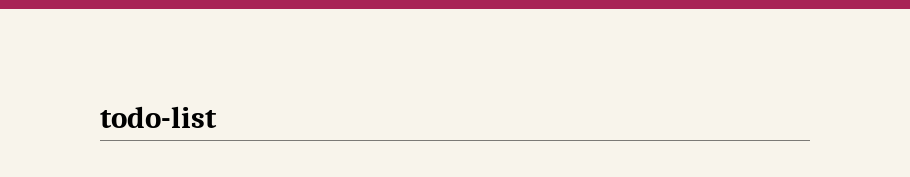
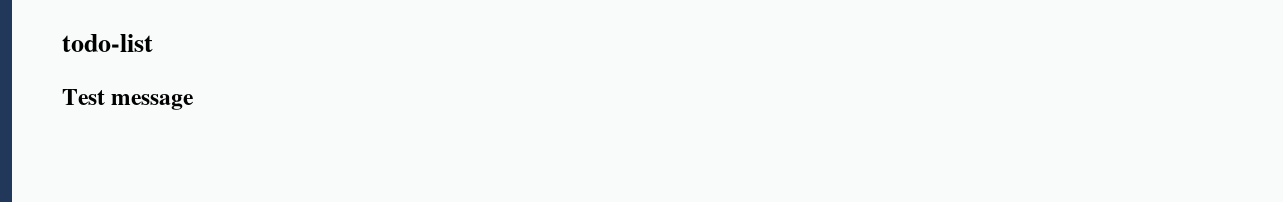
+ Test message

